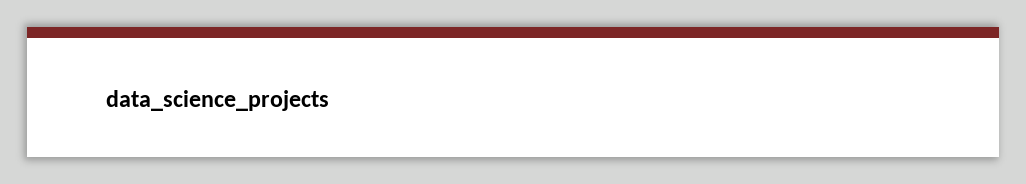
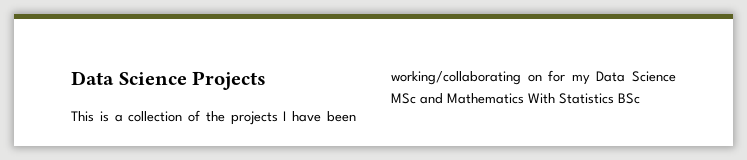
- data_science_projects
+ Data Science Projects
+ This is a collection of the projects I have been working/collaborating on for my Data Science MSc and Mathematics With Statistics BSc

